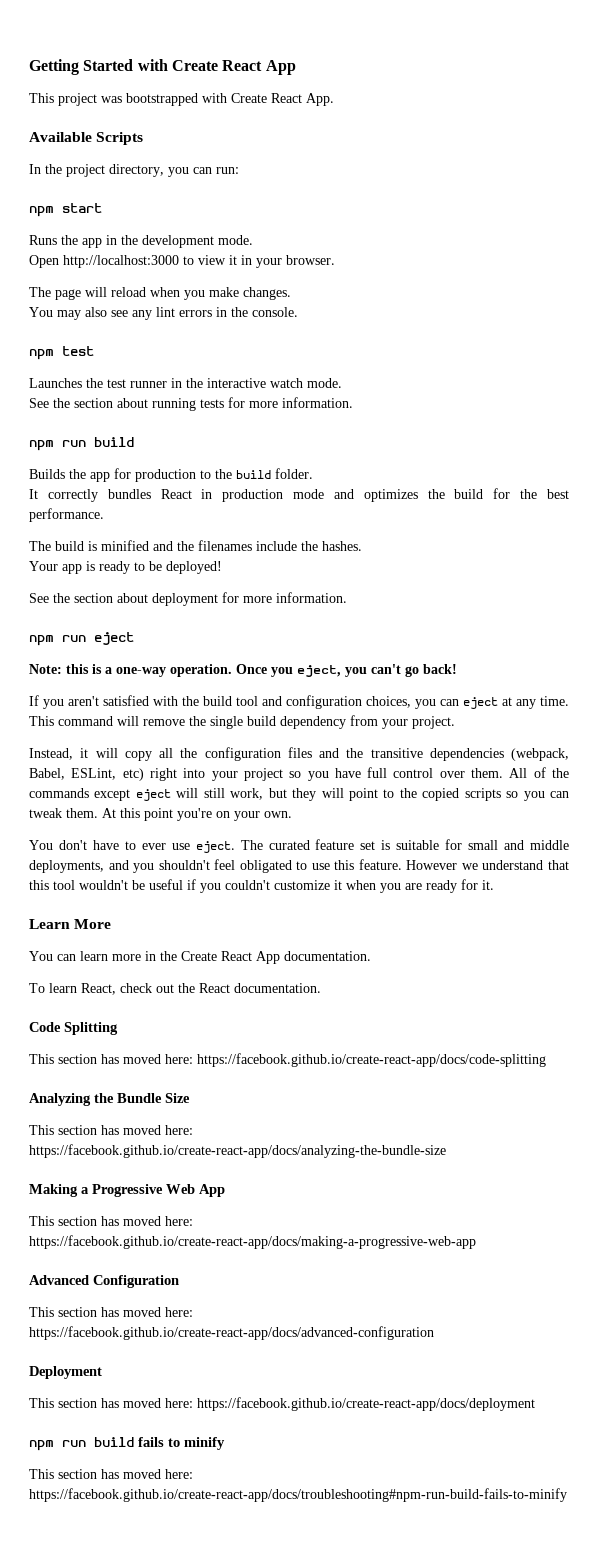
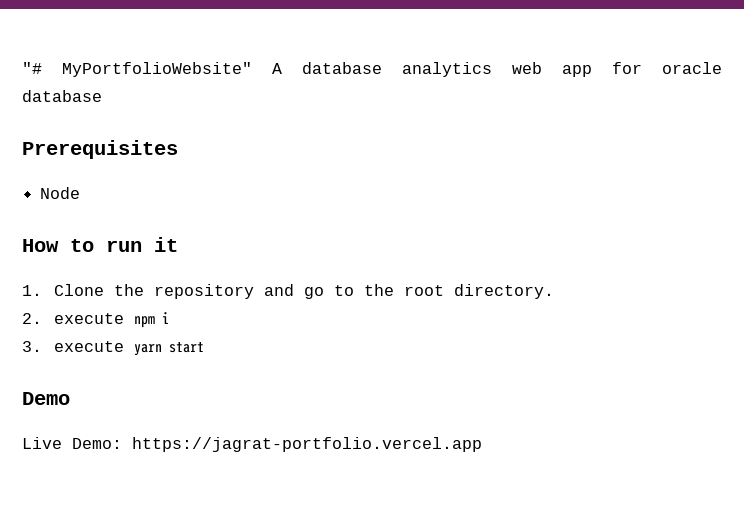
- Getting Started with Create React App
- This project was bootstrapped with Create React App.
- Available Scripts
- In the project directory, you can run:
- npm start
- Runs the app in the development mode.
- Open http://localhost:3000 to view it in your browser.
- The page will reload when you make changes.
- You may also see any lint errors in the console.
- npm test
- Launches the test runner in the interactive watch mode.
- See the section about running tests for more information.
- npm run build
- Builds the app for production to the build folder.
- It correctly bundles React in production mode and optimizes the build for the best performance.
- The build is minified and the filenames include the hashes.
- Your app is ready to be deployed!
- See the section about deployment for more information.
- npm run eject
- Note: this is a one-way operation. Once you eject, you can't go back!
- If you aren't satisfied with the build tool and configuration choices, you can eject at any time. This command will remove the single build dependency from your project.
- Instead, it will copy all the configuration files and the transitive dependencies (webpack, Babel, ESLint, etc) right into your project so you have full control over them. All of the commands except eject will still work, but they will point to the copied scripts so you can tweak them. At this point you're on your own.
- You don't have to ever use eject. The curated feature set is suitable for small and middle deployments, and you shouldn't feel obligated to use this feature. However we understand that this tool wouldn't be useful if you couldn't customize it when you are ready for it.
- Learn More
- You can learn more in the Create React App documentation.
- To learn React, check out the React documentation.
- Code Splitting
- This section has moved here: https://facebook.github.io/create-react-app/docs/code-splitting
- Analyzing the Bundle Size
- This section has moved here: https://facebook.github.io/create-react-app/docs/analyzing-the-bundle-size
- Making a Progressive Web App
- This section has moved here: https://facebook.github.io/create-react-app/docs/making-a-progressive-web-app
- Advanced Configuration
- This section has moved here: https://facebook.github.io/create-react-app/docs/advanced-configuration
- Deployment
- This section has moved here: https://facebook.github.io/create-react-app/docs/deployment
- npm run build fails to minify
- This section has moved here: https://facebook.github.io/create-react-app/docs/troubleshooting#npm-run-build-fails-to-minify
+ "# MyPortfolioWebsite" A database analytics web app for oracle database
+ Prerequisites
+ Node
+ How to run it
+ 1. Clone the repository and go to the root directory.
+ 2. execute npm i
+ 3. execute yarn start
+ Demo
+ Live Demo: https://jagrat-portfolio.vercel.app

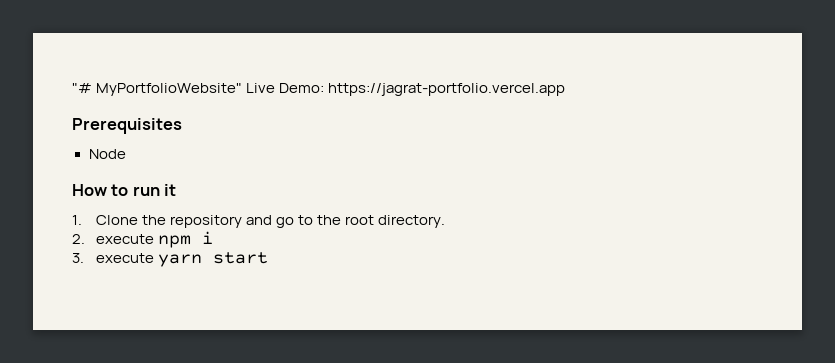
- "# MyPortfolioWebsite" A database analytics web app for oracle database
+ "# MyPortfolioWebsite" Live Demo: https://jagrat-portfolio.vercel.app
- Demo
- Live Demo: https://jagrat-portfolio.vercel.app

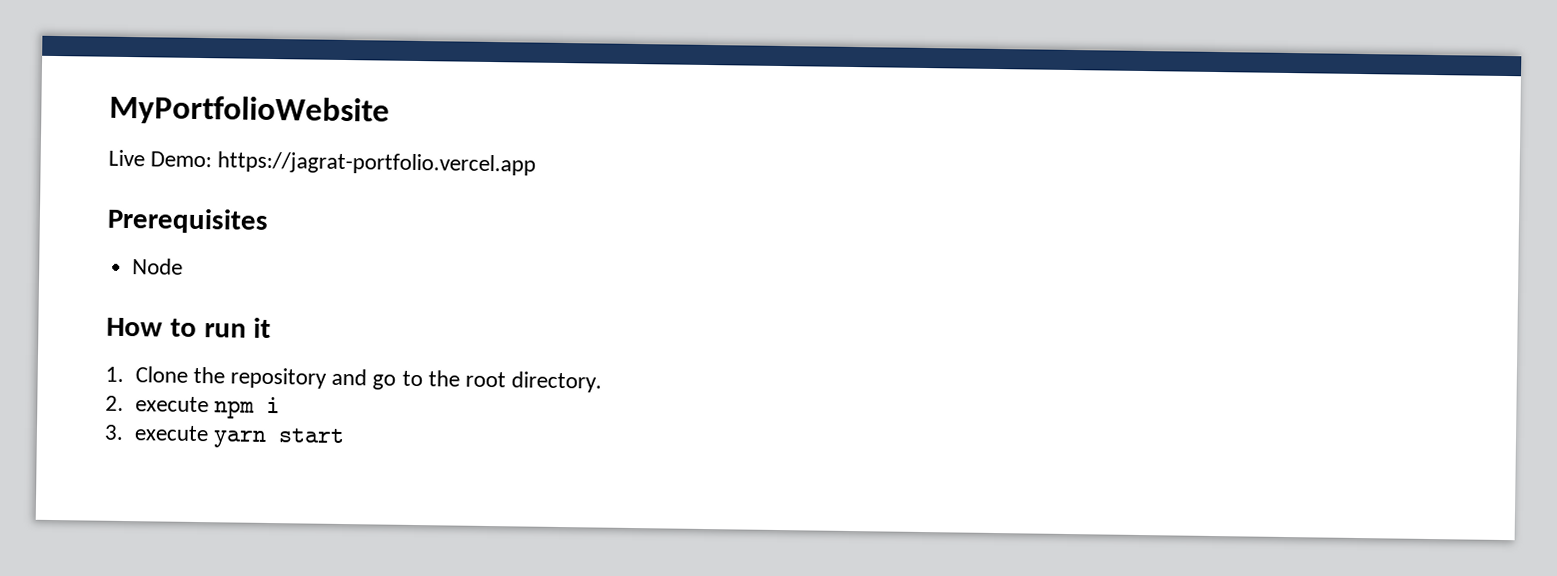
- "# MyPortfolioWebsite" Live Demo: https://jagrat-portfolio.vercel.app
+ MyPortfolioWebsite
+ Live Demo: https://jagrat-portfolio.vercel.app

